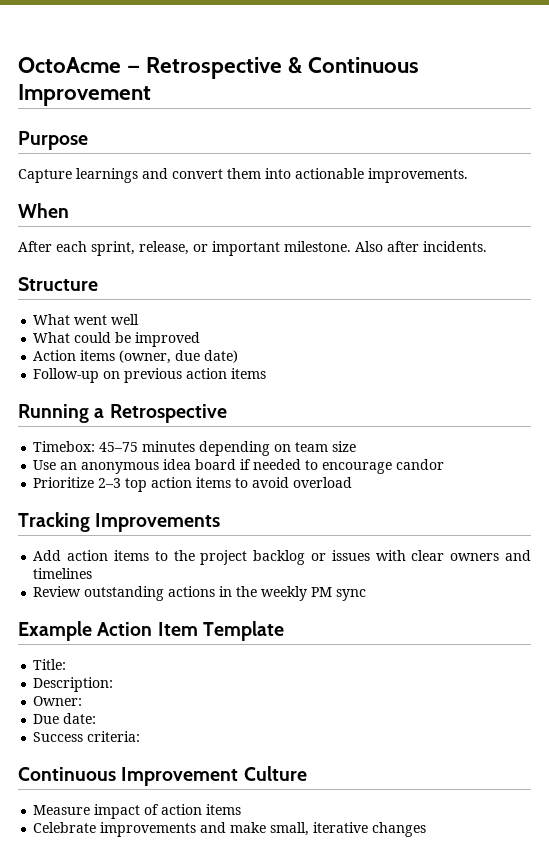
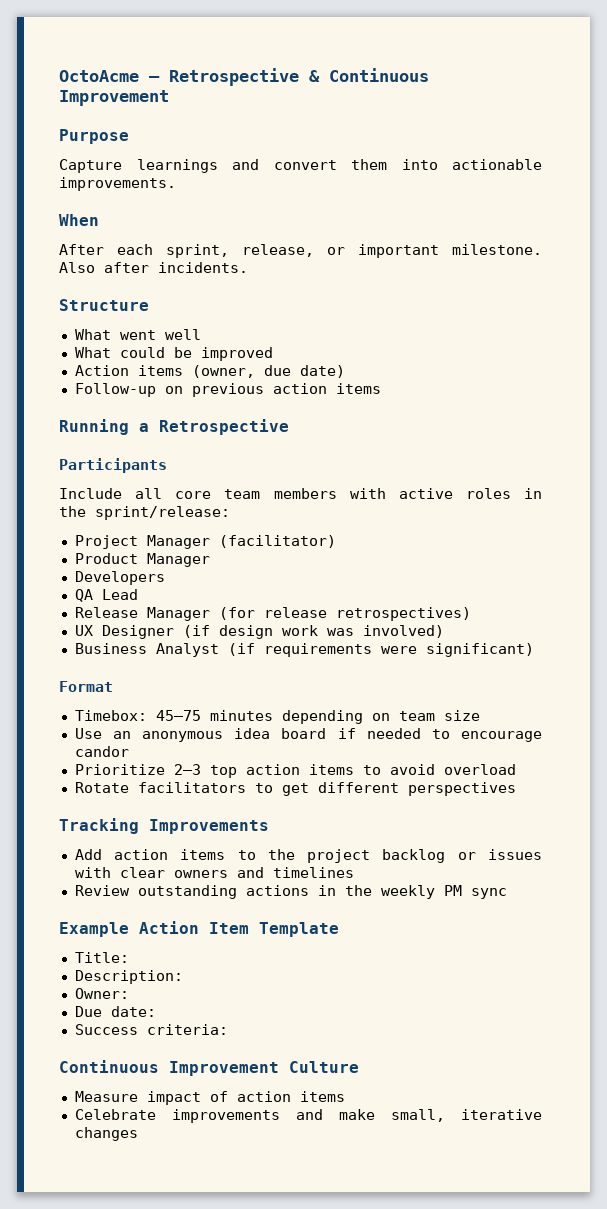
+ Participants
+ Include all core team members with active roles in the sprint/release:
+ Project Manager (facilitator)
+ Product Manager
+ Developers
+ QA Lead
+ Release Manager (for release retrospectives)
+ UX Designer (if design work was involved)
+ Business Analyst (if requirements were significant)
+ Format
+ Rotate facilitators to get different perspectives

